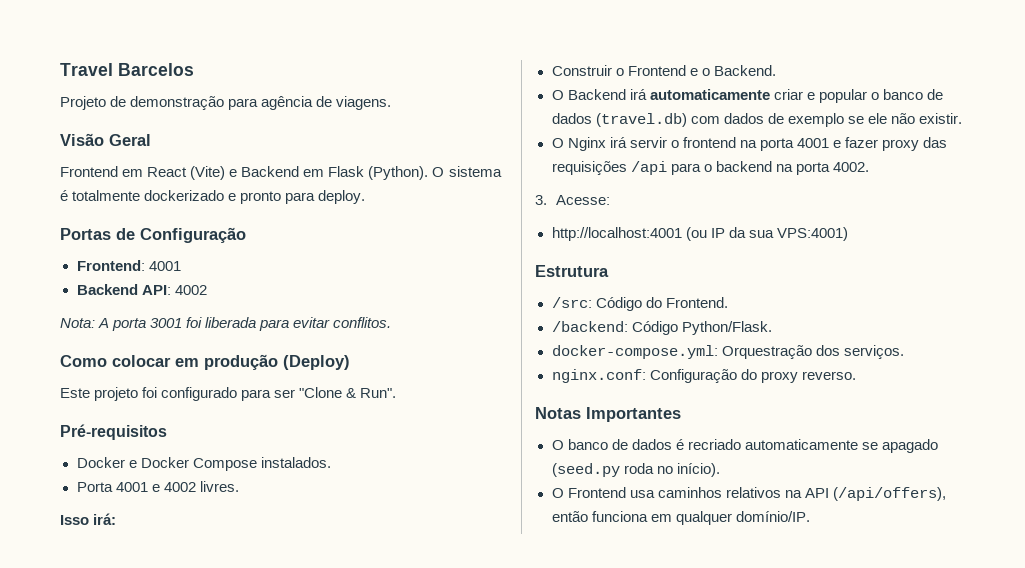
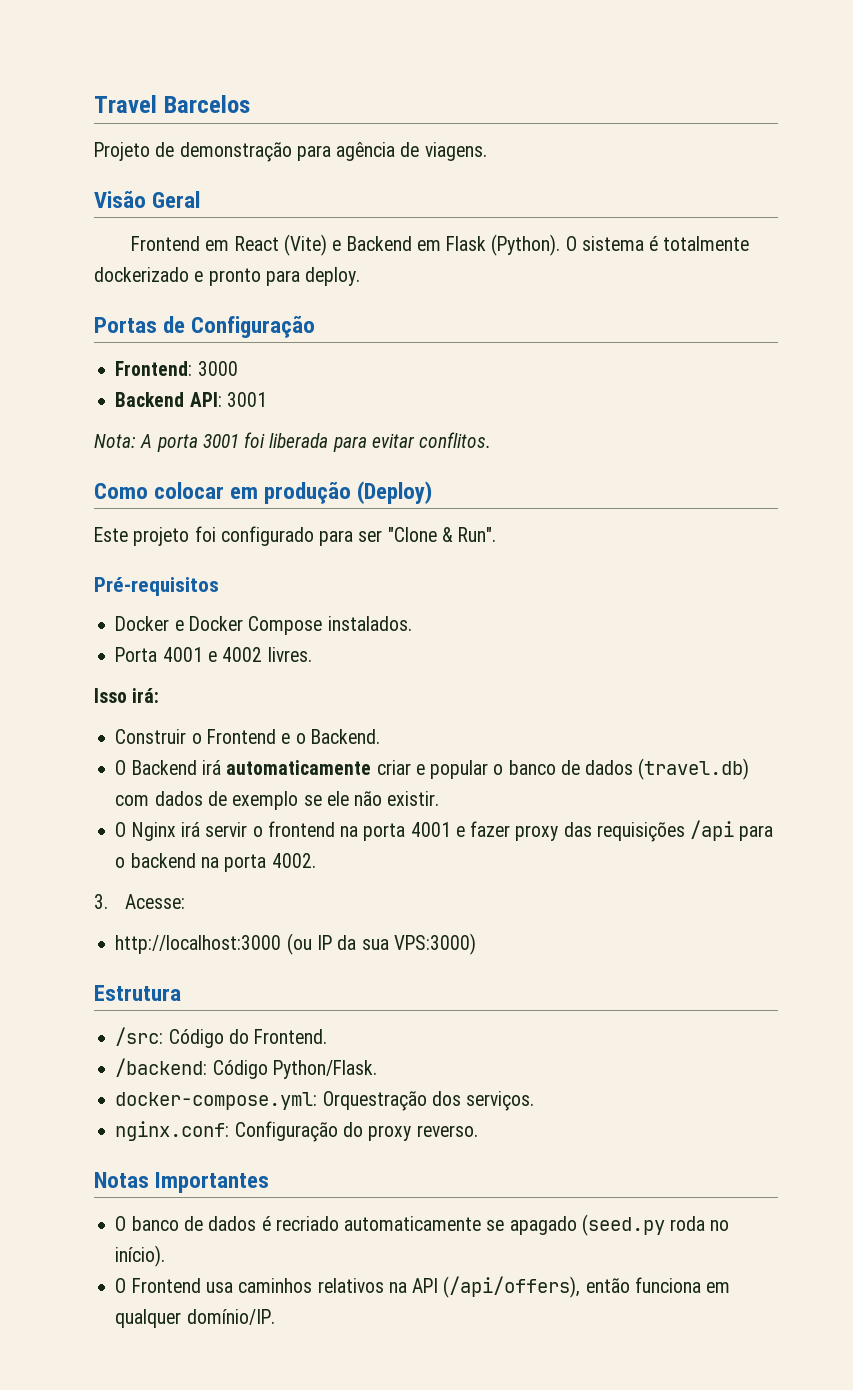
- Frontend: 4001
+ Frontend: 3000
- Backend API: 4002
+ Backend API: 3001
- http://localhost:4001 (ou IP da sua VPS:4001)
+ http://localhost:3000 (ou IP da sua VPS:3000)

